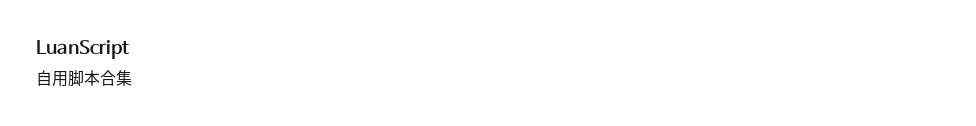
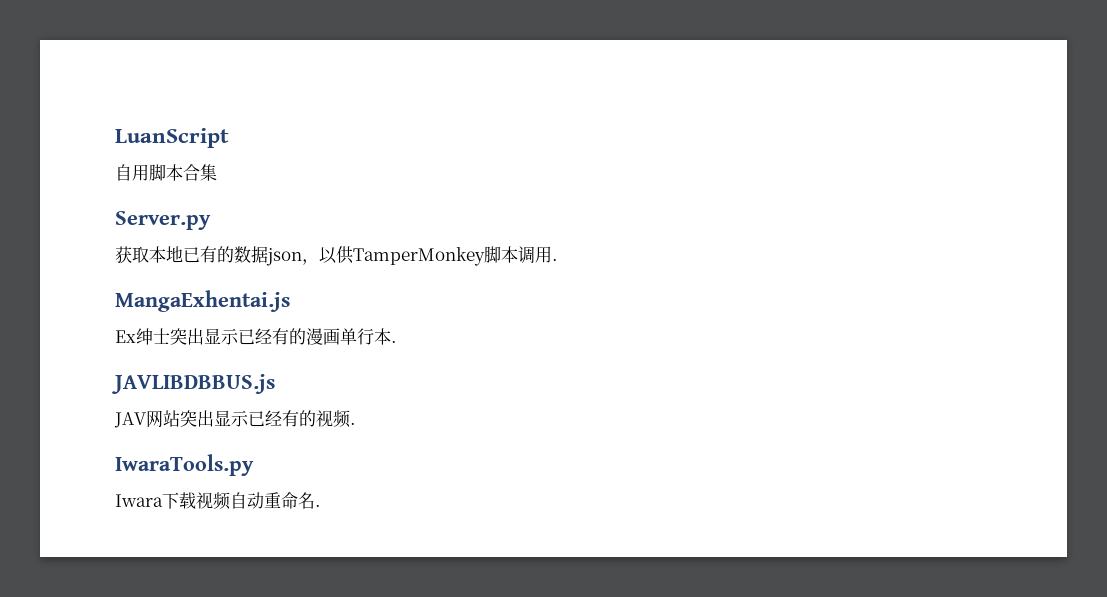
+ Server.py
+ 获取本地已有的数据json，以供TamperMonkey脚本调用.
+ MangaExhentai.js
+ Ex绅士突出显示已经有的漫画单行本.
+ JAVLIBDBBUS.js
+ JAV网站突出显示已经有的视频.
+ IwaraTools.py
+ Iwara下载视频自动重命名.

